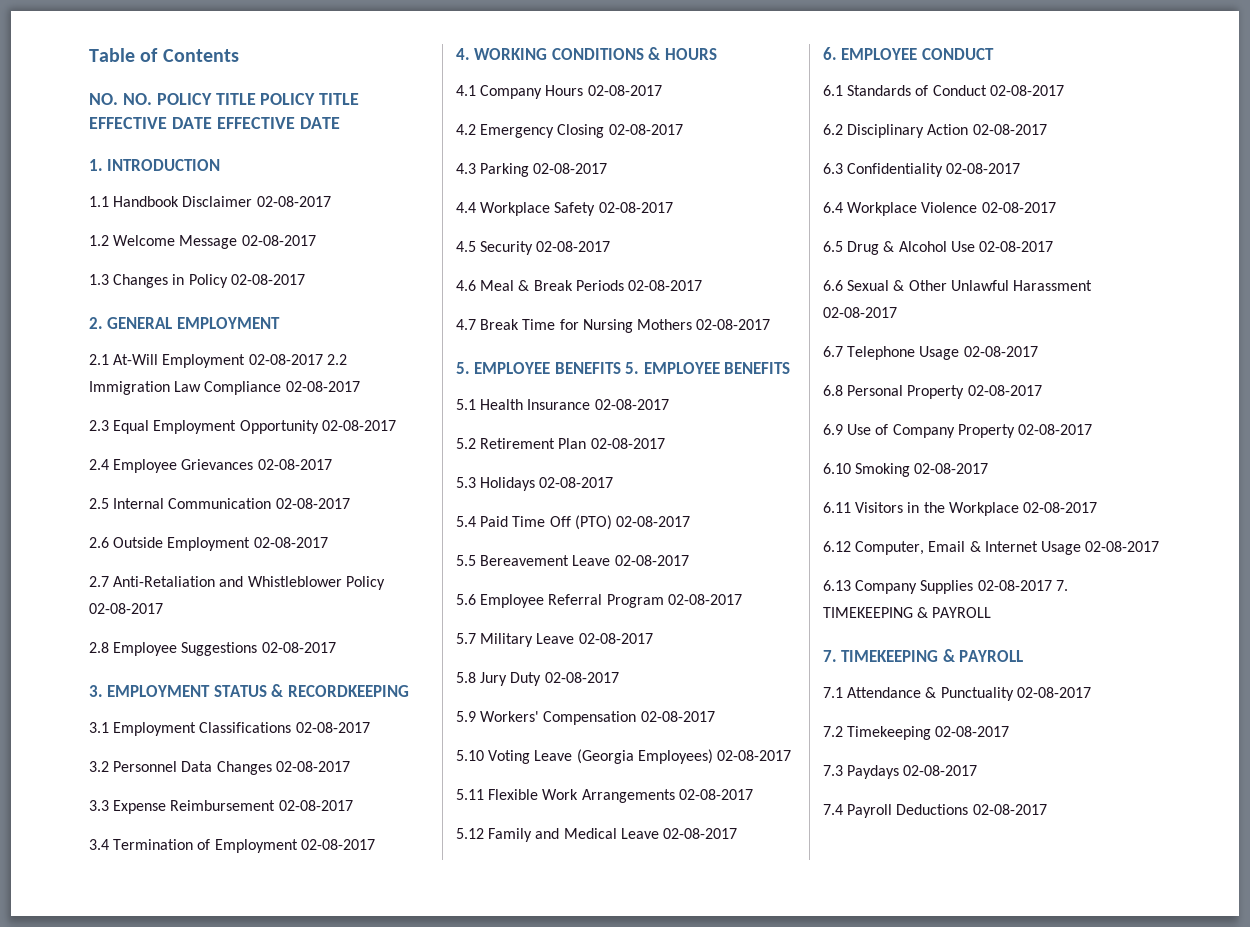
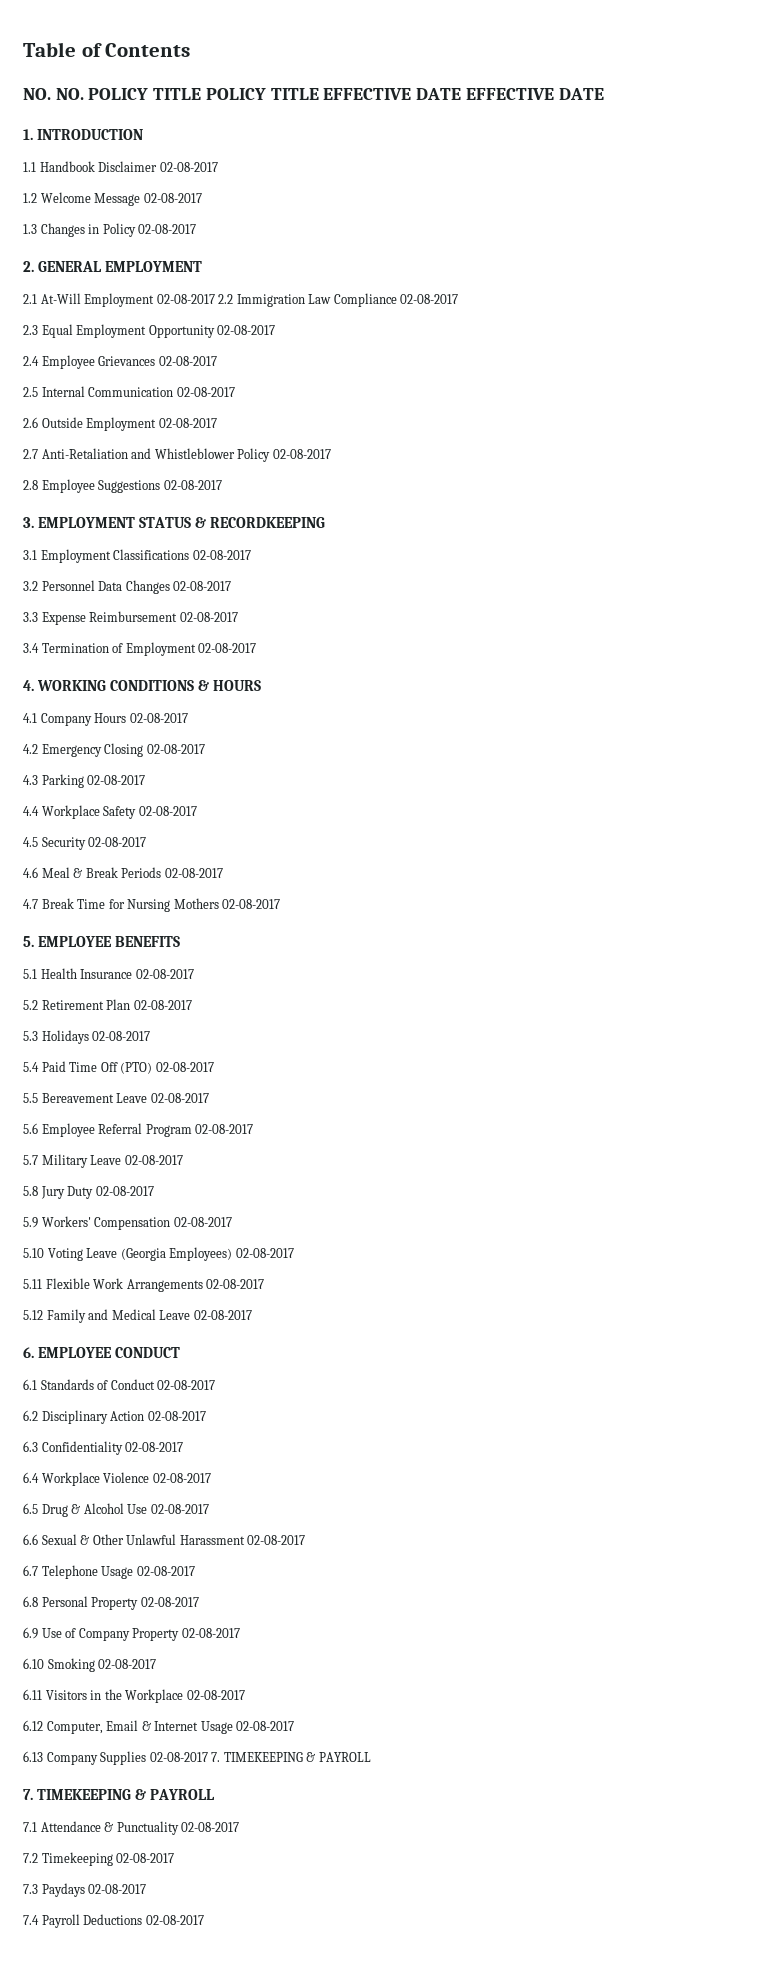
- 5. EMPLOYEE BENEFITS 5. EMPLOYEE BENEFITS
+ 5. EMPLOYEE BENEFITS

